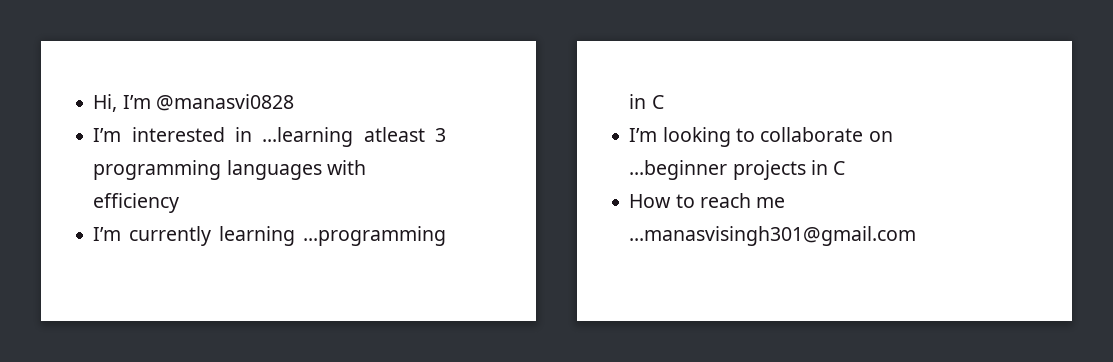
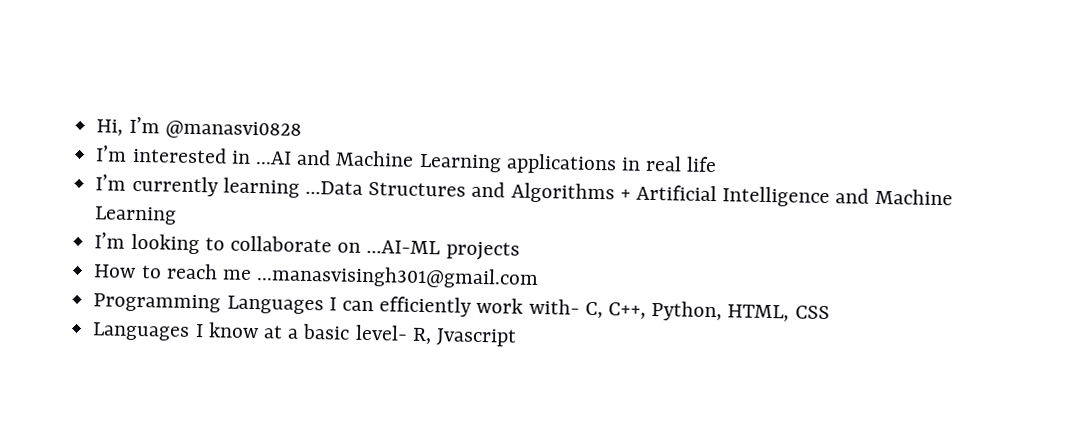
- I’m interested in ...learning atleast 3 programming languages with efficiency
- I’m currently learning ...programming in C
+ I’m interested in ...AI and Machine Learning applications in real life
+ I’m currently learning ...Data Structures and Algorithms + Artificial Intelligence and Machine Learning
- I’m looking to collaborate on ...beginner projects in C
+ I’m looking to collaborate on ...AI-ML projects
+ Programming Languages I can efficiently work with- C, C++, Python, HTML, CSS
+ Languages I know at a basic level- R, Jvascript

